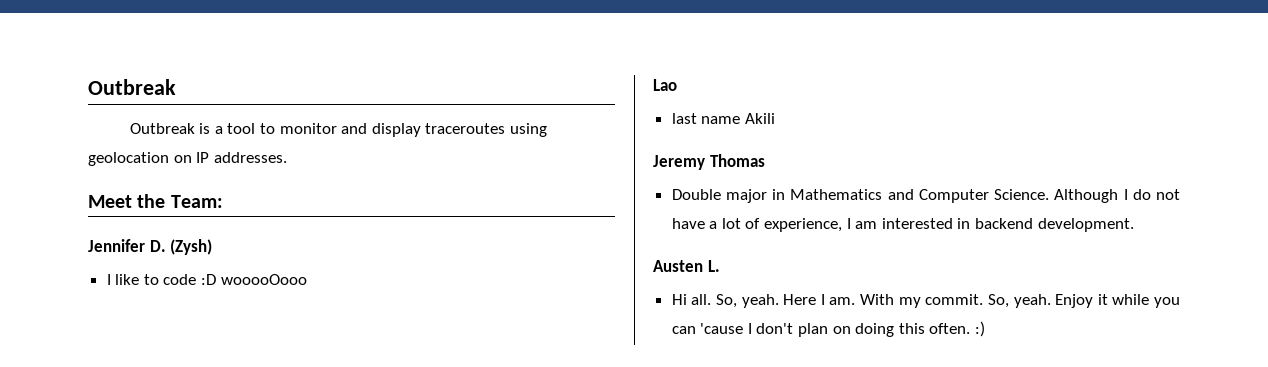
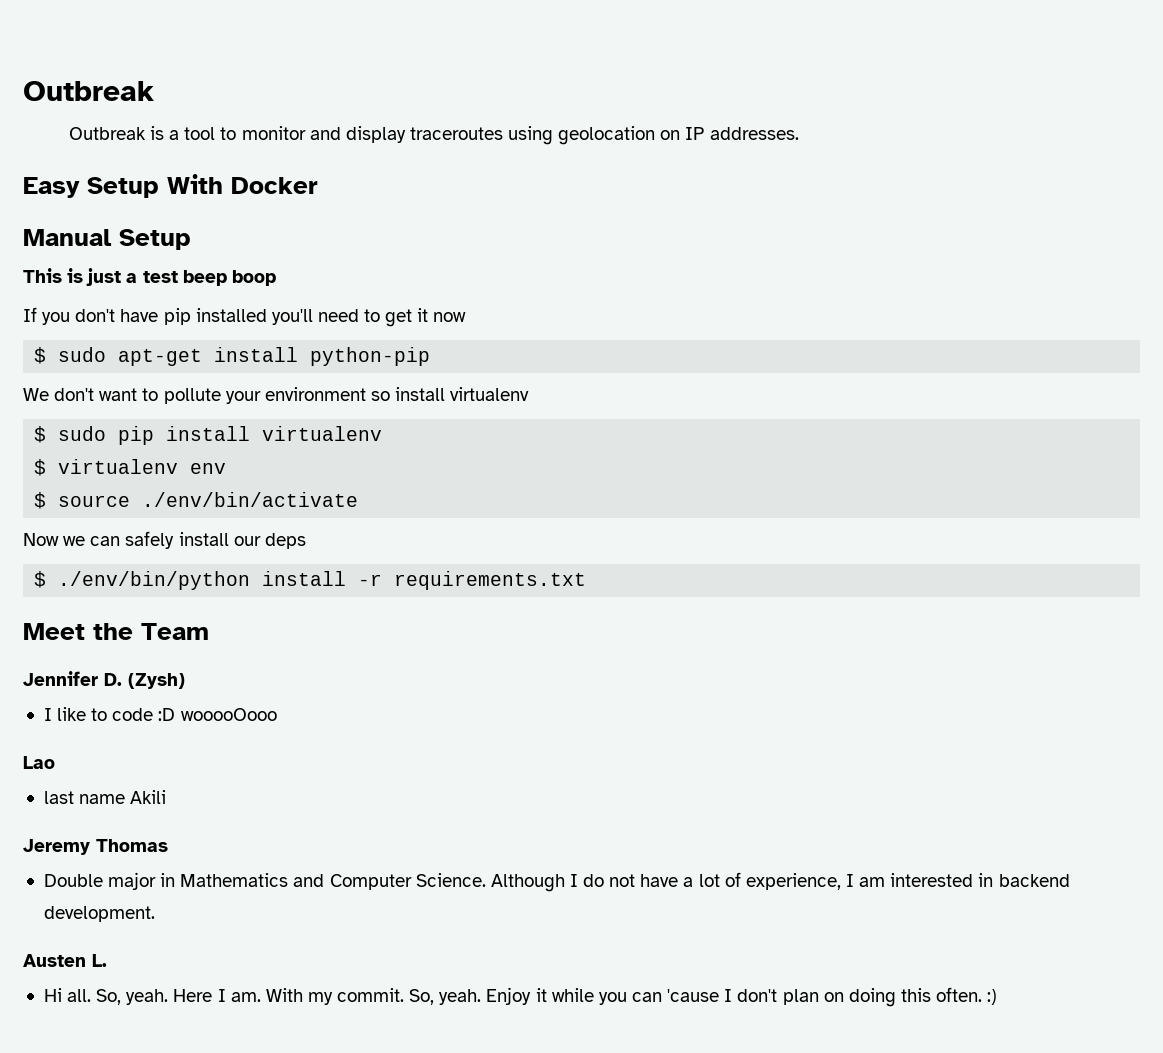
+ Easy Setup With Docker
+ Manual Setup
+ This is just a test beep boop
+ If you don't have pip installed you'll need to get it now
+ $ sudo apt-get install python-pip
+ We don't want to pollute your environment so install virtualenv
+ $ sudo pip install virtualenv
+ $ virtualenv env
+ $ source ./env/bin/activate
+ Now we can safely install our deps
+ $ ./env/bin/python install -r requirements.txt
- Meet the Team:
+ Meet the Team

